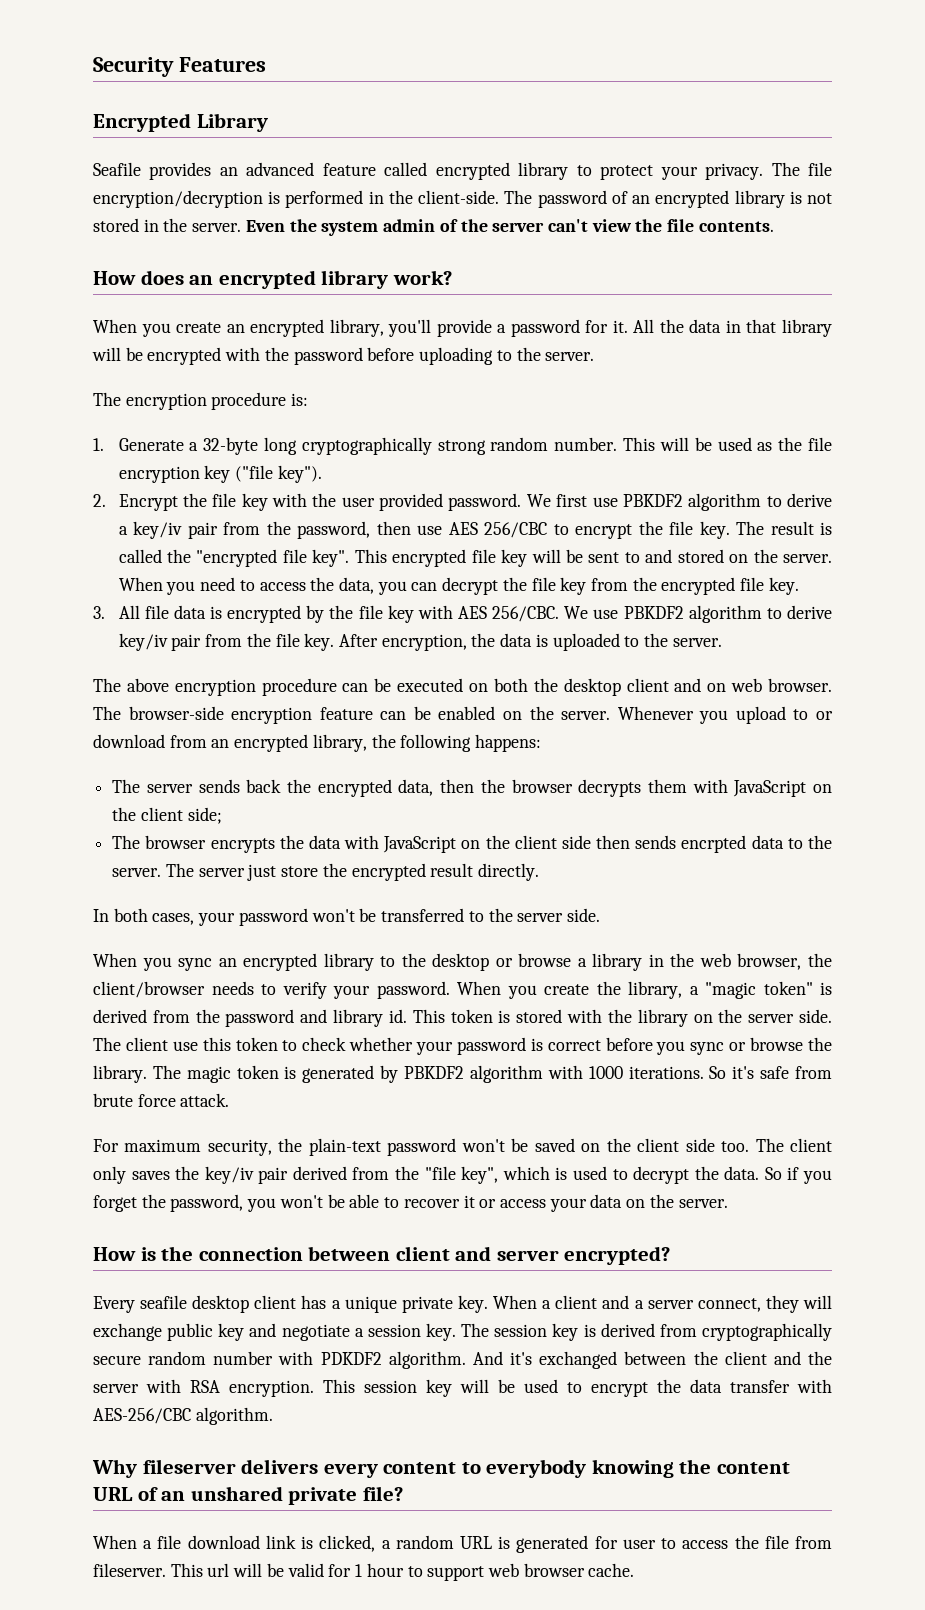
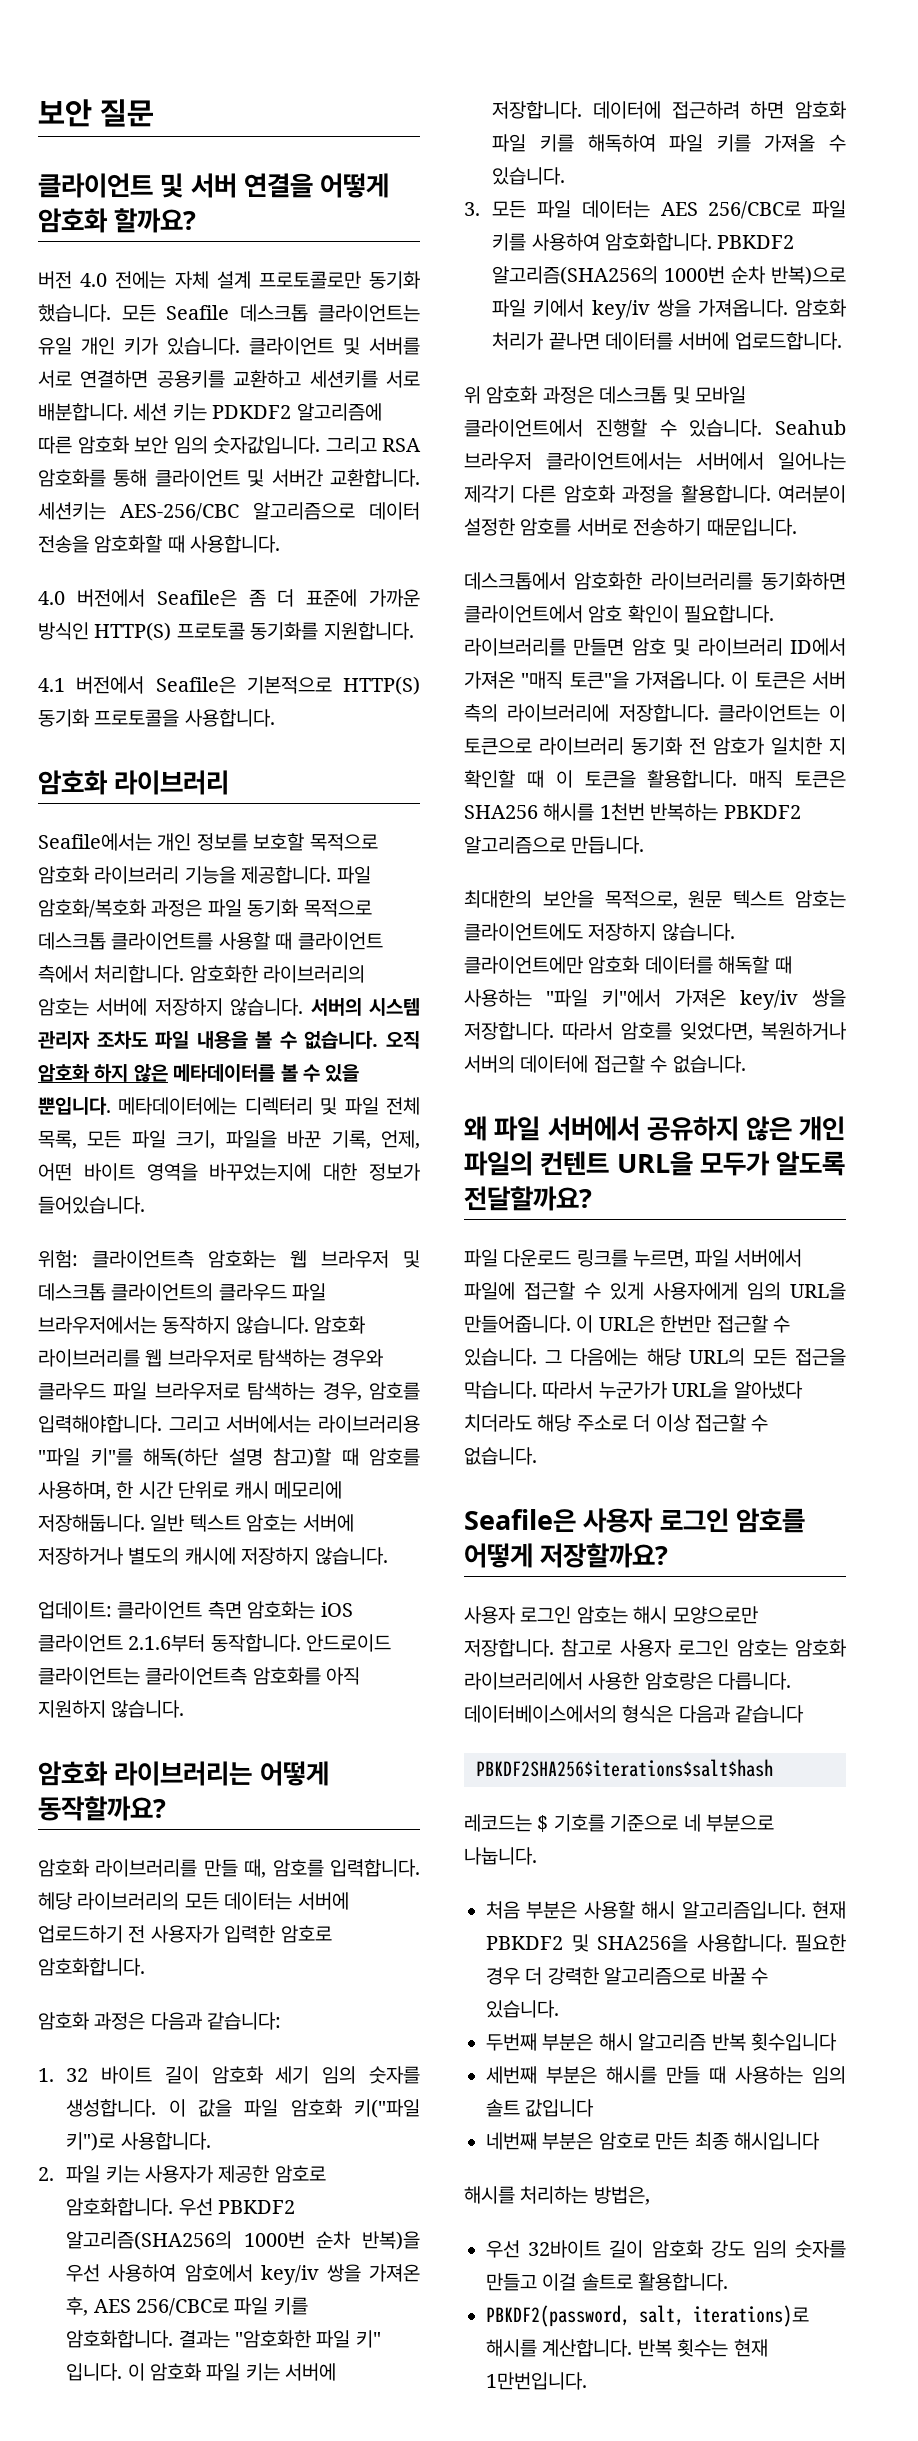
- Security Features
- Encrypted Library
- Seafile provides an advanced feature called encrypted library to protect your privacy. The file encryption/decryption is performed in the client-side. The password of an encrypted library is not stored in the server. Even the system admin of the server can't view the file contents.
- How does an encrypted library work?
- When you create an encrypted library, you'll provide a password for it. All the data in that library will be encrypted with the password before uploading to the server.
- The encryption procedure is:
- 1. Generate a 32-byte long cryptographically strong random number. This will be used as the file encryption key ("file key").
- 2. Encrypt the file key with the user provided password. We first use PBKDF2 algorithm to derive a key/iv pair from the password, then use AES 256/CBC to encrypt the file key. The result is called the "encrypted file key". This encrypted file key will be sent to and stored on the server. When you need to access the data, you can decrypt the file key from the encrypted file key.
- 3. All file data is encrypted by the file key with AES 256/CBC. We use PBKDF2 algorithm to derive key/iv pair from the file key. After encryption, the data is uploaded to the server.
- The above encryption procedure can be executed on both the desktop client and on web browser. The browser-side encryption feature can be enabled on the server. Whenever you upload to or download from an encrypted library, the following happens:
- The server sends back the encrypted data, then the browser decrypts them with JavaScript on the client side;
- The browser encrypts the data with JavaScript on the client side then sends encrpted data to the server. The server just store the encrypted result directly.
- In both cases, your password won't be transferred to the server side.
- When you sync an encrypted library to the desktop or browse a library in the web browser, the client/browser needs to verify your password. When you create the library, a "magic token" is derived from the password and library id. This token is stored with the library on the server side. The client use this token to check whether your password is correct before you sync or browse the library. The magic token is generated by PBKDF2 algorithm with 1000 iterations. So it's safe from brute force attack.
- For maximum security, the plain-text password won't be saved on the client side too. The client only saves the key/iv pair derived from the "file key", which is used to decrypt the data. So if you forget the password, you won't be able to recover it or access your data on the server.
- How is the connection between client and server encrypted?
- Every seafile desktop client has a unique private key. When a client and a server connect, they will exchange public key and negotiate a session key. The session key is derived from cryptographically secure random number with PDKDF2 algorithm. And it's exchanged between the client and the server with RSA encryption. This session key will be used to encrypt the data transfer with AES-256/CBC algorithm.
- Why fileserver delivers every content to everybody knowing the content URL of an unshared private file?
- When a file download link is clicked, a random URL is generated for user to access the file from fileserver. This url will be valid for 1 hour to support web browser cache.
+ 보안 질문
+ 클라이언트 및 서버 연결을 어떻게 암호화 할까요?
+ 버전 4.0 전에는 자체 설계 프로토콜로만 동기화 했습니다. 모든 Seafile 데스크톱 클라이언트는 유일 개인 키가 있습니다. 클라이언트 및 서버를 서로 연결하면 공용키를 교환하고 세션키를 서로 배분합니다. 세션 키는 PDKDF2 알고리즘에 따른 암호화 보안 임의 숫자값입니다. 그리고 RSA 암호화를 통해 클라이언트 및 서버간 교환합니다. 세션키는 AES-256/CBC 알고리즘으로 데이터 전송을 암호화할 때 사용합니다.
+ 4.0 버전에서 Seafile은 좀 더 표준에 가까운 방식인 HTTP(S) 프로토콜 동기화를 지원합니다.
+ 4.1 버전에서 Seafile은 기본적으로 HTTP(S) 동기화 프로토콜을 사용합니다.
+ 암호화 라이브러리
+ Seafile에서는 개인 정보를 보호할 목적으로 암호화 라이브러리 기능을 제공합니다. 파일 암호화/복호화 과정은 파일 동기화 목적으로 데스크톱 클라이언트를 사용할 때 클라이언트 측에서 처리합니다. 암호화한 라이브러리의 암호는 서버에 저장하지 않습니다. 서버의 시스템 관리자 조차도 파일 내용을 볼 수 없습니다. 오직 암호화 하지 않은 메타데이터를 볼 수 있을 뿐입니다. 메타데이터에는 디렉터리 및 파일 전체 목록, 모든 파일 크기, 파일을 바꾼 기록, 언제, 어떤 바이트 영역을 바꾸었는지에 대한 정보가 들어있습니다.
+ 위험: 클라이언트측 암호화는 웹 브라우저 및 데스크톱 클라이언트의 클라우드 파일 브라우저에서는 동작하지 않습니다. 암호화 라이브러리를 웹 브라우저로 탐색하는 경우와 클라우드 파일 브라우저로 탐색하는 경우, 암호를 입력해야합니다. 그리고 서버에서는 라이브러리용 "파일 키"를 해독(하단 설명 참고)할 때 암호를 사용하며, 한 시간 단위로 캐시 메모리에 저장해둡니다. 일반 텍스트 암호는 서버에 저장하거나 별도의 캐시에 저장하지 않습니다.
+ 업데이트: 클라이언트 측면 암호화는 iOS 클라이언트 2.1.6부터 동작합니다. 안드로이드 클라이언트는 클라이언트측 암호화를 아직 지원하지 않습니다.
+ 암호화 라이브러리는 어떻게 동작할까요?
+ 암호화 라이브러리를 만들 때, 암호를 입력합니다. 헤당 라이브러리의 모든 데이터는 서버에 업로드하기 전 사용자가 입력한 암호로 암호화합니다.
+ 암호화 과정은 다음과 같습니다:
+ 1. 32 바이트 길이 암호화 세기 임의 숫자를 생성합니다. 이 값을 파일 암호화 키("파일 키")로 사용합니다.
+ 2. 파일 키는 사용자가 제공한 암호로 암호화합니다. 우선 PBKDF2 알고리즘(SHA256의 1000번 순차 반복)을 우선 사용하여 암호에서 key/iv 쌍을 가져온 후, AES 256/CBC로 파일 키를 암호화합니다. 결과는 "암호화한 파일 키" 입니다. 이 암호화 파일 키는 서버에 저장합니다. 데이터에 접근하려 하면 암호화 파일 키를 해독하여 파일 키를 가져올 수 있습니다.
+ 3. 모든 파일 데이터는 AES 256/CBC로 파일 키를 사용하여 암호화합니다. PBKDF2 알고리즘(SHA256의 1000번 순차 반복)으로 파일 키에서 key/iv 쌍을 가져옵니다. 암호화 처리가 끝나면 데이터를 서버에 업로드합니다.
+ 위 암호화 과정은 데스크톱 및 모바일 클라이언트에서 진행할 수 있습니다. Seahub 브라우저 클라이언트에서는 서버에서 일어나는 제각기 다른 암호화 과정을 활용합니다. 여러분이 설정한 암호를 서버로 전송하기 때문입니다.
+ 데스크톱에서 암호화한 라이브러리를 동기화하면 클라이언트에서 암호 확인이 필요합니다. 라이브러리를 만들면 암호 및 라이브러리 ID에서 가져온 "매직 토큰"을 가져옵니다. 이 토큰은 서버 측의 라이브러리에 저장합니다. 클라이언트는 이 토큰으로 라이브러리 동기화 전 암호가 일치한 지 확인할 때 이 토큰을 활용합니다. 매직 토큰은 SHA256 해시를 1천번 반복하는 PBKDF2 알고리즘으로 만듭니다.
+ 최대한의 보안을 목적으로, 원문 텍스트 암호는 클라이언트에도 저장하지 않습니다. 클라이언트에만 암호화 데이터를 해독할 때 사용하는 "파일 키"에서 가져온 key/iv 쌍을 저장합니다. 따라서 암호를 잊었다면, 복원하거나 서버의 데이터에 접근할 수 없습니다.
+ 왜 파일 서버에서 공유하지 않은 개인 파일의 컨텐트 URL을 모두가 알도록 전달할까요?
+ 파일 다운로드 링크를 누르면, 파일 서버에서 파일에 접근할 수 있게 사용자에게 임의 URL을 만들어줍니다. 이 URL은 한번만 접근할 수 있습니다. 그 다음에는 해당 URL의 모든 접근을 막습니다. 따라서 누군가가 URL을 알아냈다 치더라도 해당 주소로 더 이상 접근할 수 없습니다.
+ Seafile은 사용자 로그인 암호를 어떻게 저장할까요?
+ 사용자 로그인 암호는 해시 모양으로만 저장합니다. 참고로 사용자 로그인 암호는 암호화 라이브러리에서 사용한 암호랑은 다릅니다. 데이터베이스에서의 형식은 다음과 같습니다
+ PBKDF2SHA256$iterations$salt$hash
+ 레코드는 $ 기호를 기준으로 네 부분으로 나눕니다.
+ 처음 부분은 사용할 해시 알고리즘입니다. 현재 PBKDF2 및 SHA256을 사용합니다. 필요한 경우 더 강력한 알고리즘으로 바꿀 수 있습니다.
+ 두번째 부분은 해시 알고리즘 반복 횟수입니다
+ 세번째 부분은 해시를 만들 때 사용하는 임의 솔트 값입니다
+ 네번째 부분은 암호로 만든 최종 해시입니다
+ 해시를 처리하는 방법은,
+ 우선 32바이트 길이 암호화 강도 임의 숫자를 만들고 이걸 솔트로 활용합니다.
+ PBKDF2(password, salt, iterations)로 해시를 계산합니다. 반복 횟수는 현재 1만번입니다.

